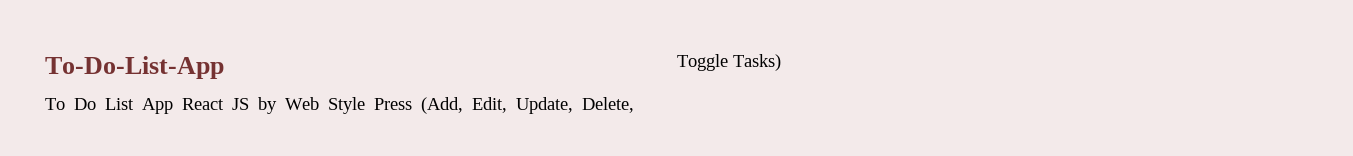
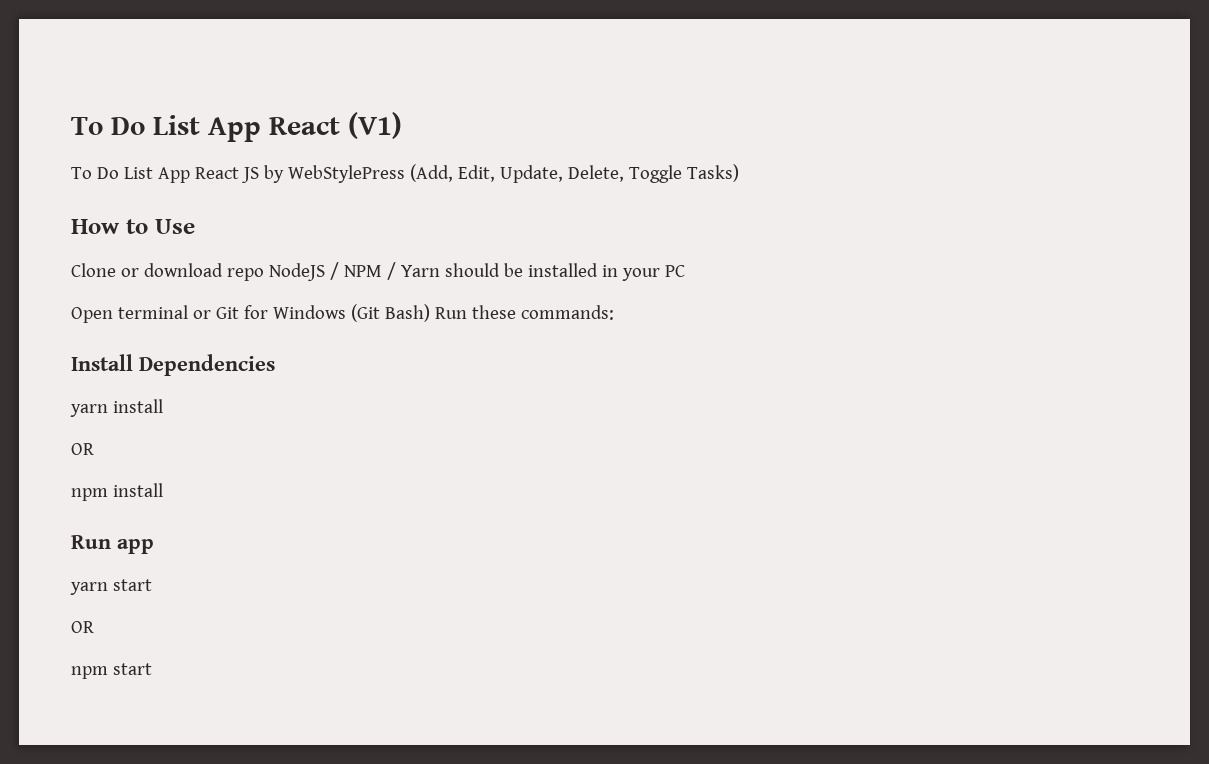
- To-Do-List-App
+ To Do List App React (V1)
- To Do List App React JS by Web Style Press (Add, Edit, Update, Delete, Toggle Tasks)
+ To Do List App React JS by WebStylePress (Add, Edit, Update, Delete, Toggle Tasks)
+ How to Use
+ Clone or download repo NodeJS / NPM / Yarn should be installed in your PC
+ Open terminal or Git for Windows (Git Bash) Run these commands:
+ Install Dependencies
+ yarn install
+ OR
+ npm install
+ Run app
+ yarn start
+ OR
+ npm start

